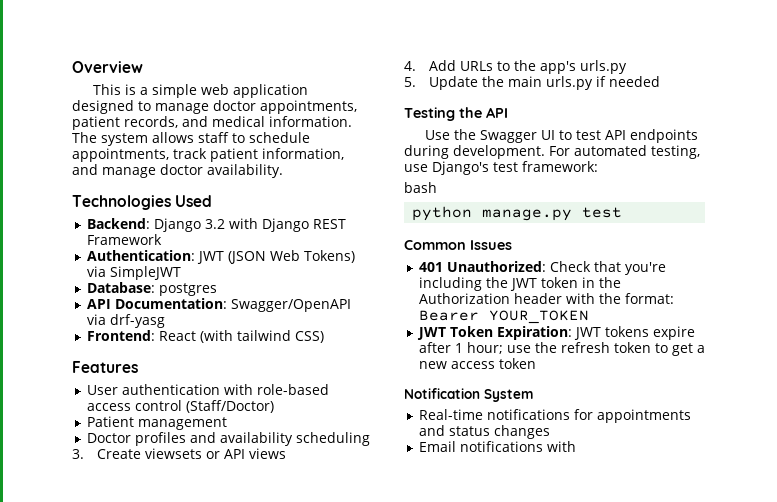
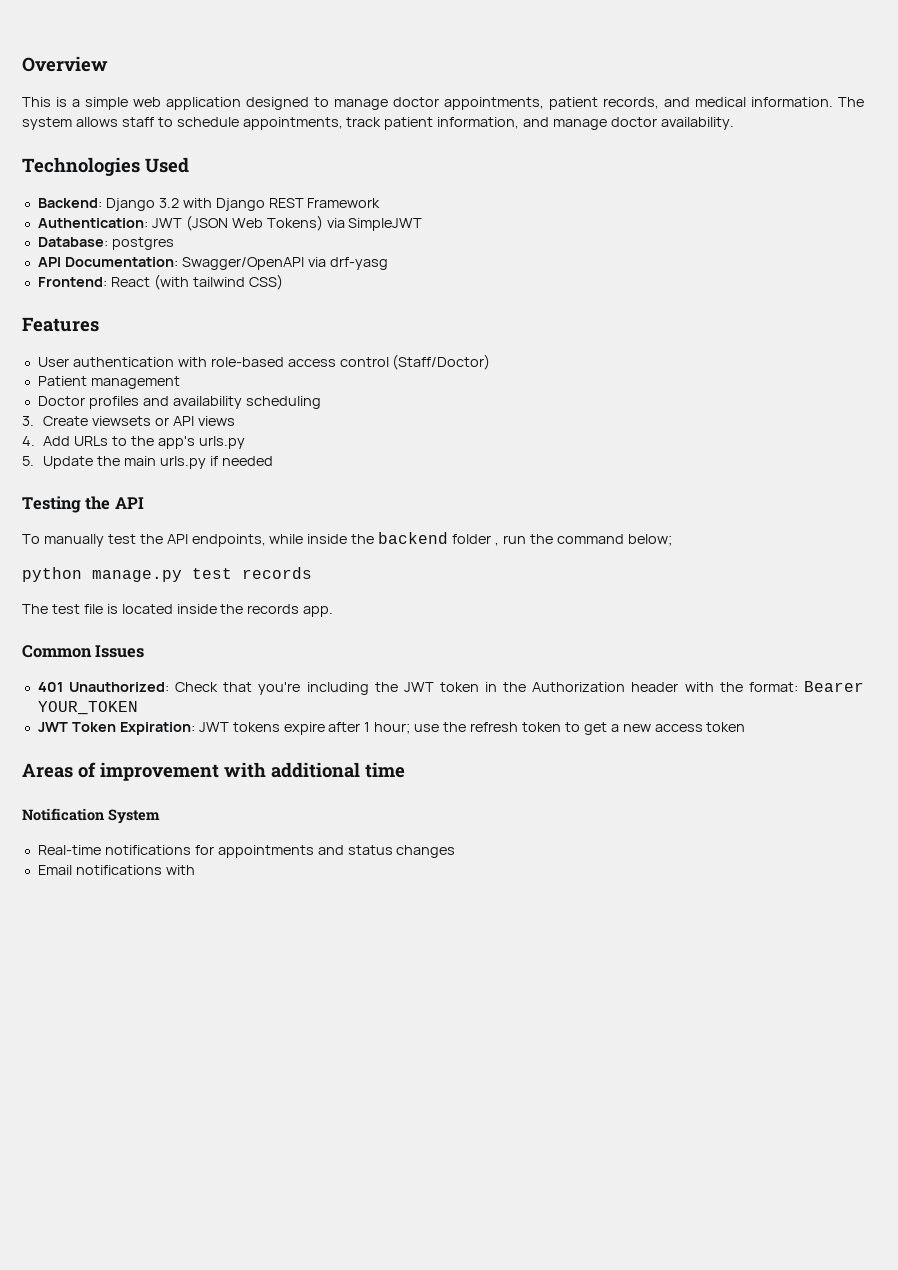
- Use the Swagger UI to test API endpoints during development. For automated testing, use Django's test framework:
- bash
- python manage.py test
+ To manually test the API endpoints, while inside the backend folder , run the command below;
+ python manage.py test records
+ The test file is located inside the records app.
+ Areas of improvement with additional time

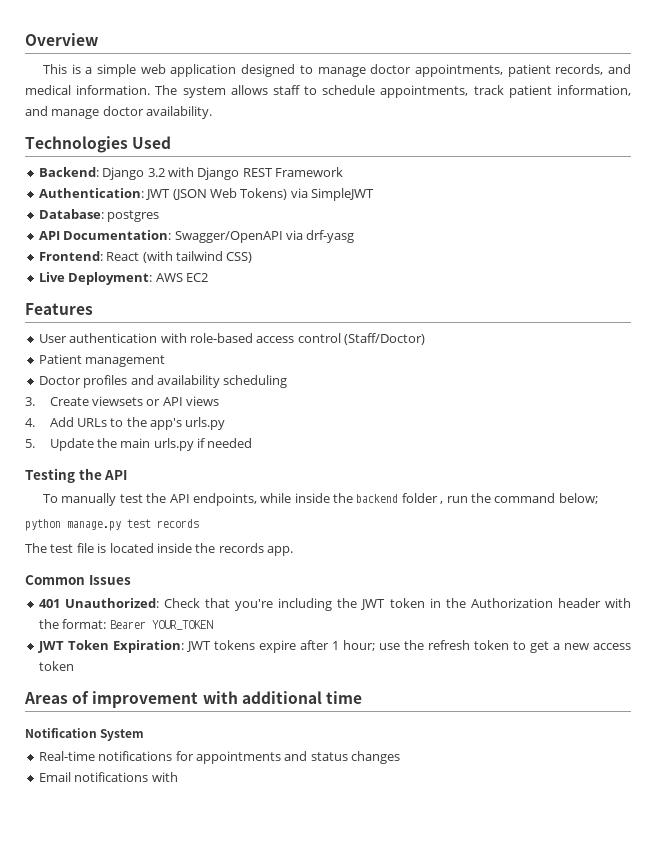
+ Live Deployment: AWS EC2

